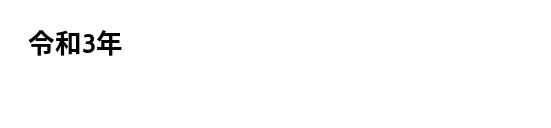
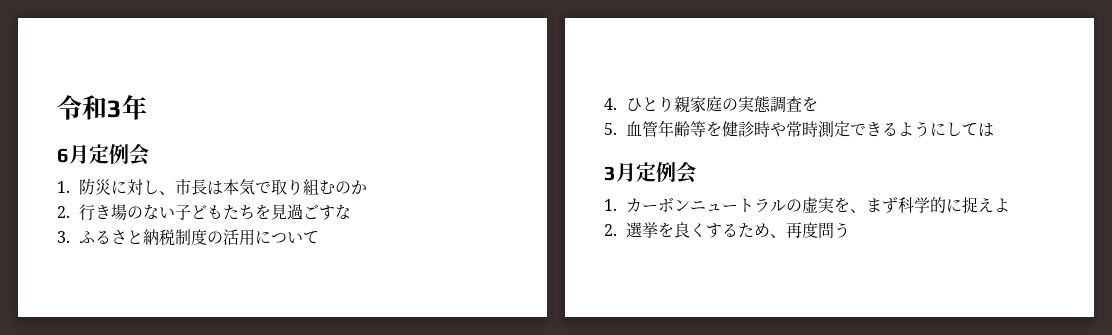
+ 6月定例会
+ 1.防災に対し、市長は本気で取り組むのか
+ 2.行き場のない子どもたちを見過ごすな
+ 3.ふるさと納税制度の活用について
+ 4.ひとり親家庭の実態調査を
+ 5.血管年齢等を健診時や常時測定できるようにしては
+ 3月定例会
+ 1.カーボンニュートラルの虚実を、まず科学的に捉えよ
+ 2.選挙を良くするため、再度問う

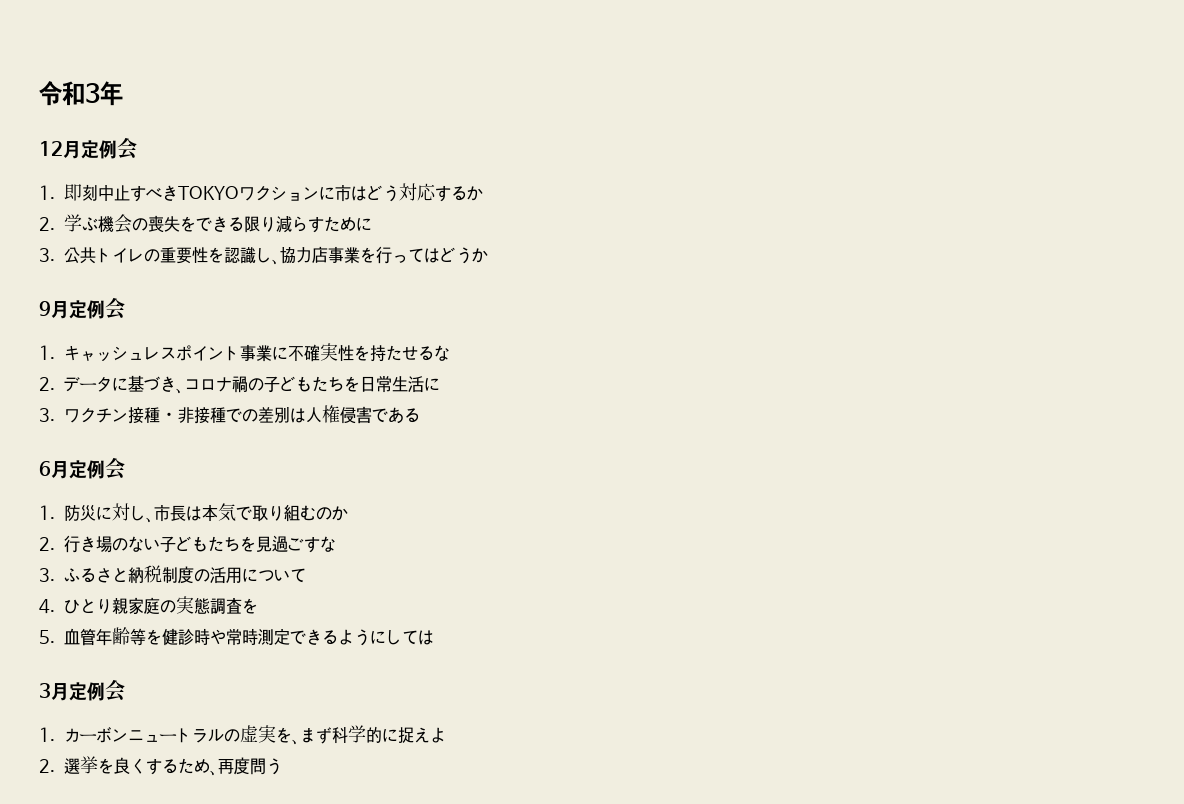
+ 12月定例会
+ 1.即刻中止すべきTOKYOワクションに市はどう対応するか
+ 2.学ぶ機会の喪失をできる限り減らすために
+ 3.公共トイレの重要性を認識し、協力店事業を行ってはどうか
+ 9月定例会
+ 1.キャッシュレスポイント事業に不確実性を持たせるな
+ 2.データに基づき、コロナ禍の子どもたちを日常生活に
+ 3.ワクチン接種・非接種での差別は人権侵害である

